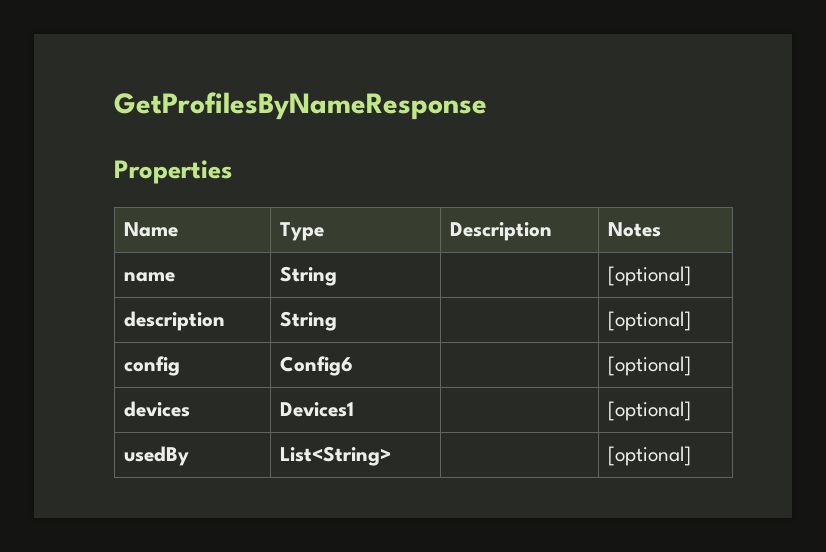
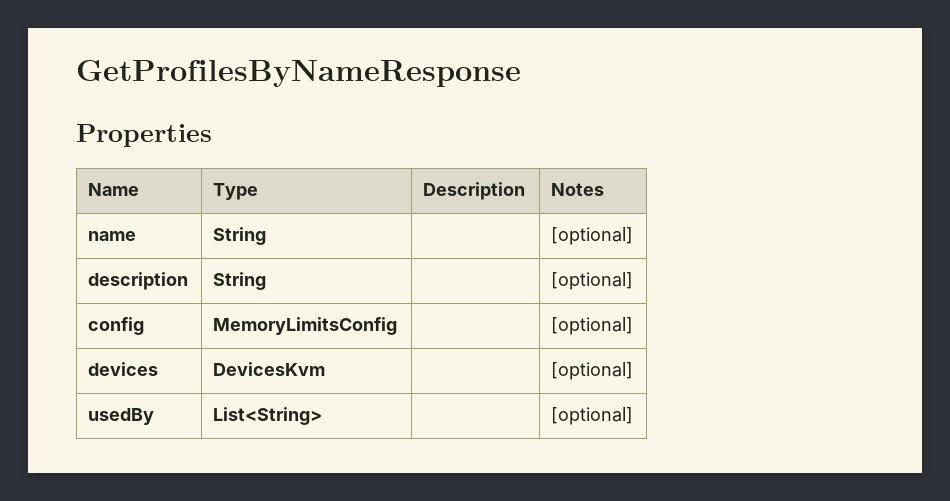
- config | Config6 | | [optional]
+ config | MemoryLimitsConfig | | [optional]
- devices | Devices1 | | [optional]
+ devices | DevicesKvm | | [optional]

